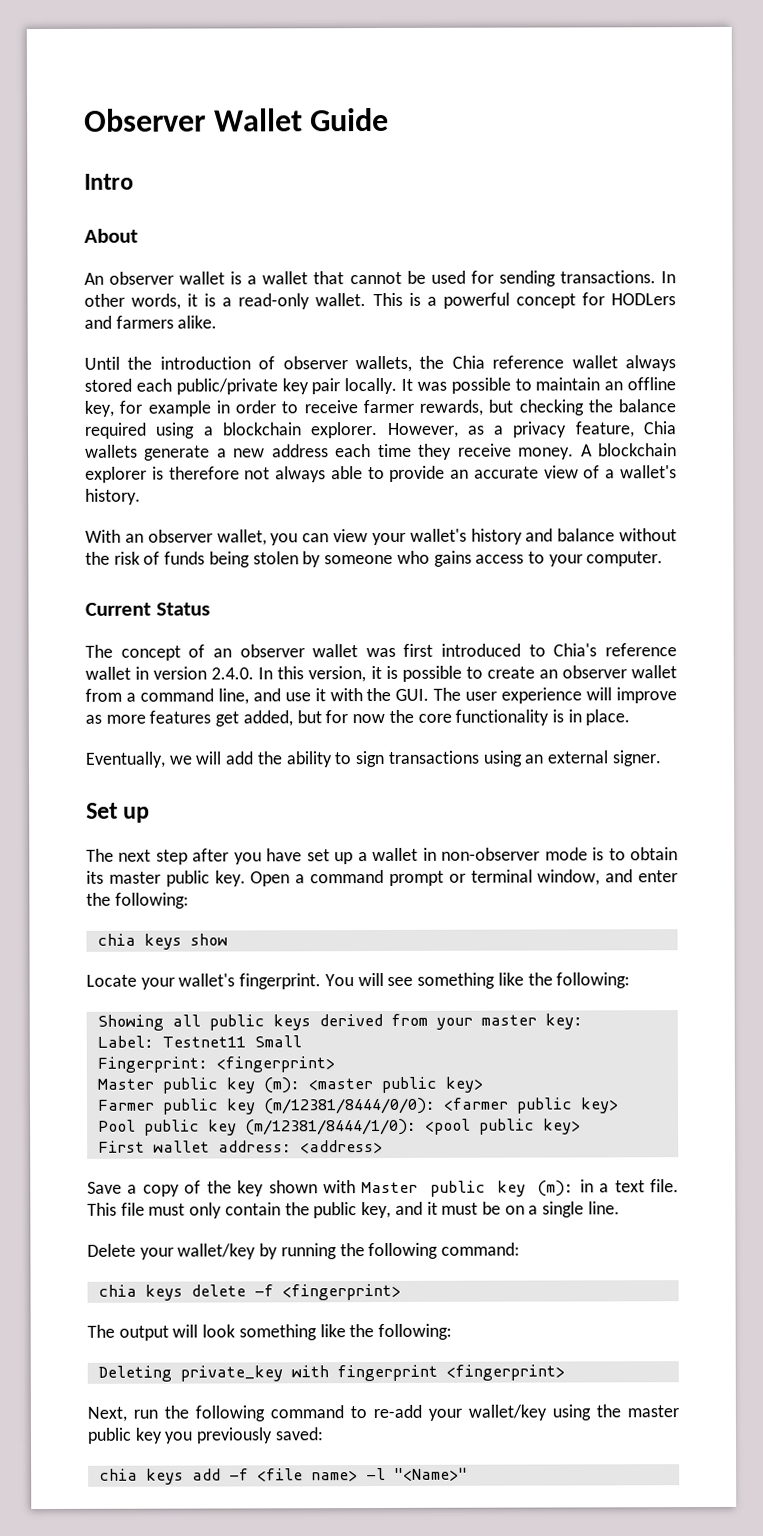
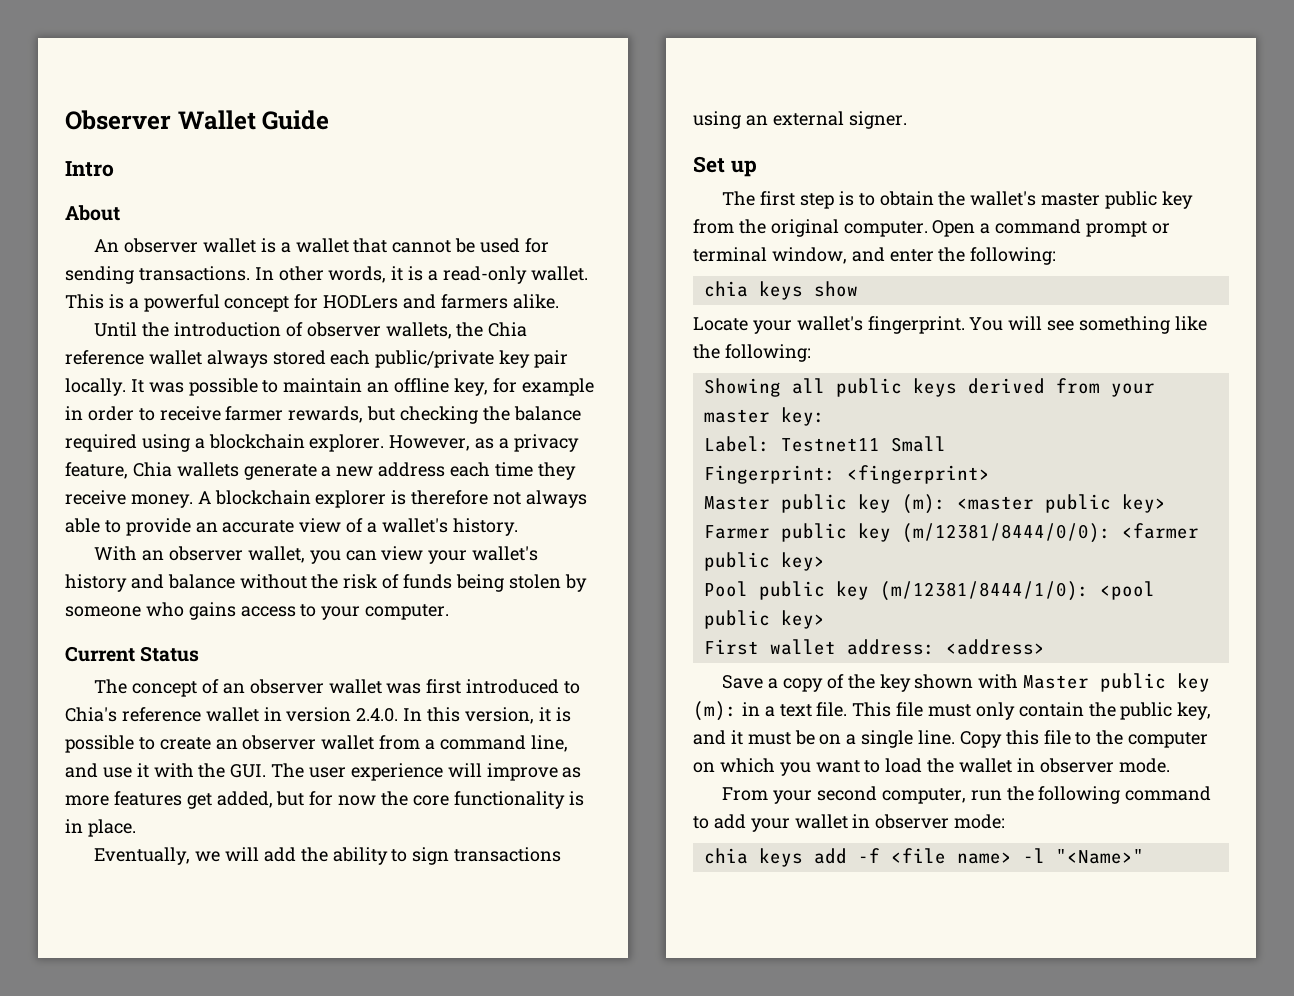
- The next step after you have set up a wallet in non-observer mode is to obtain its master public key.
+ The first step is to obtain the wallet's master public key from the original computer.
- This file must only contain the public key, and it must be on a single line.
- Delete your wallet/key by running the following command:
- chia keys delete -f <fingerprint>
- The output will look something like the following:
- Deleting private_key with fingerprint <fingerprint>
- Next, run the following command to re-add your wallet/key using the master public key you previously saved:
+ This file must only contain the public key, and it must be on a single line. Copy this file to the computer on which you want to load the wallet in observer mode.
+ From your second computer, run the following command to add your wallet in observer mode:

